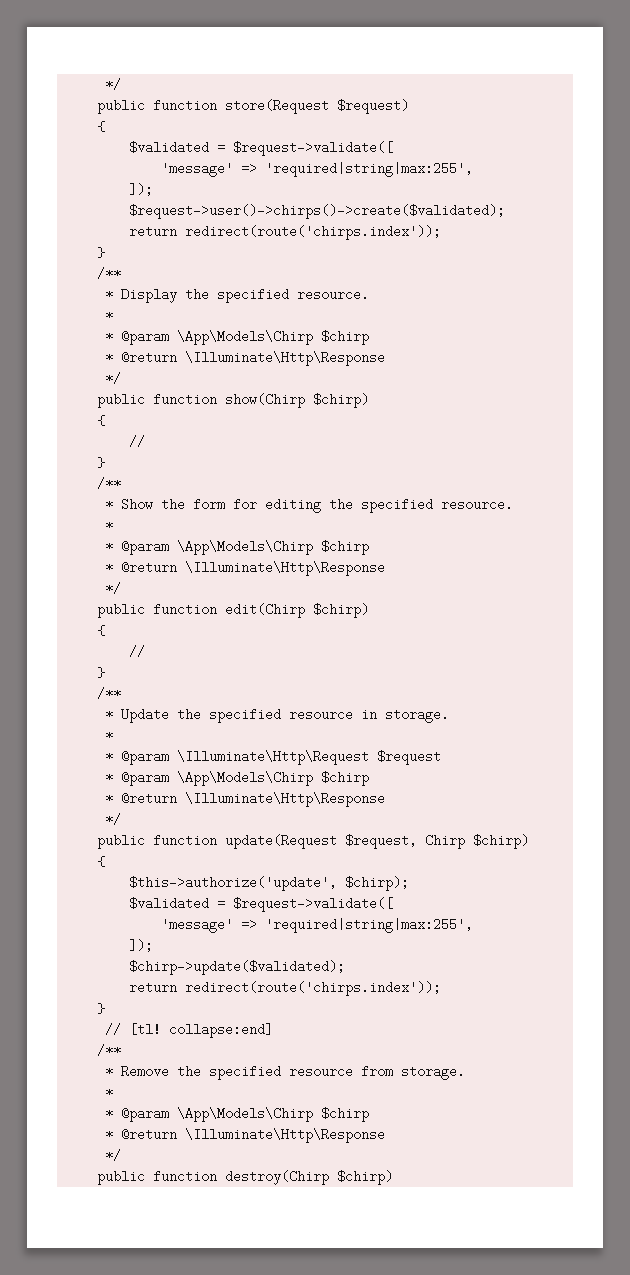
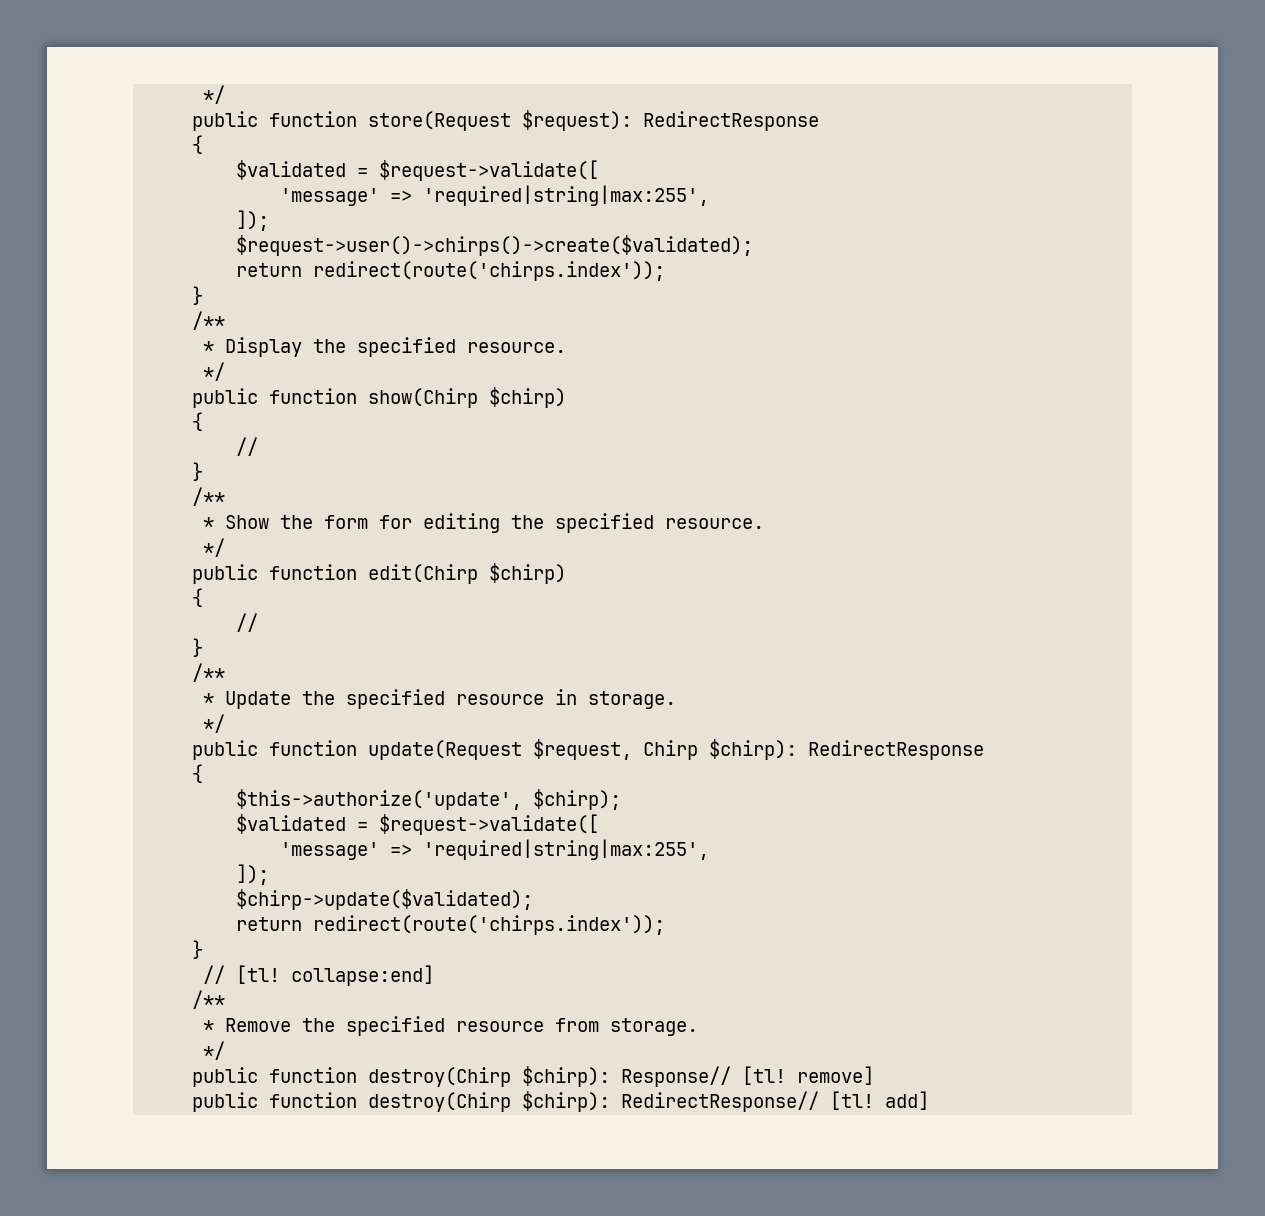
- public function store(Request $request)
+ public function store(Request $request): RedirectResponse
  * Display the specified resource.
- *
- * @param \App\Models\Chirp $chirp
- * @return \Illuminate\Http\Response
  * Show the form for editing the specified resource.
- *
- * @param \App\Models\Chirp $chirp
- * @return \Illuminate\Http\Response
  * Update the specified resource in storage.
- *
- * @param \Illuminate\Http\Request $request
- * @param \App\Models\Chirp $chirp
- * @return \Illuminate\Http\Response
- public function update(Request $request, Chirp $chirp)
+ public function update(Request $request, Chirp $chirp): RedirectResponse
  * Remove the specified resource from storage.
- *
- * @param \App\Models\Chirp $chirp
- * @return \Illuminate\Http\Response
  */
- public function destroy(Chirp $chirp)
+ public function destroy(Chirp $chirp): Response// [tl! remove]
+ public function destroy(Chirp $chirp): RedirectResponse// [tl! add]

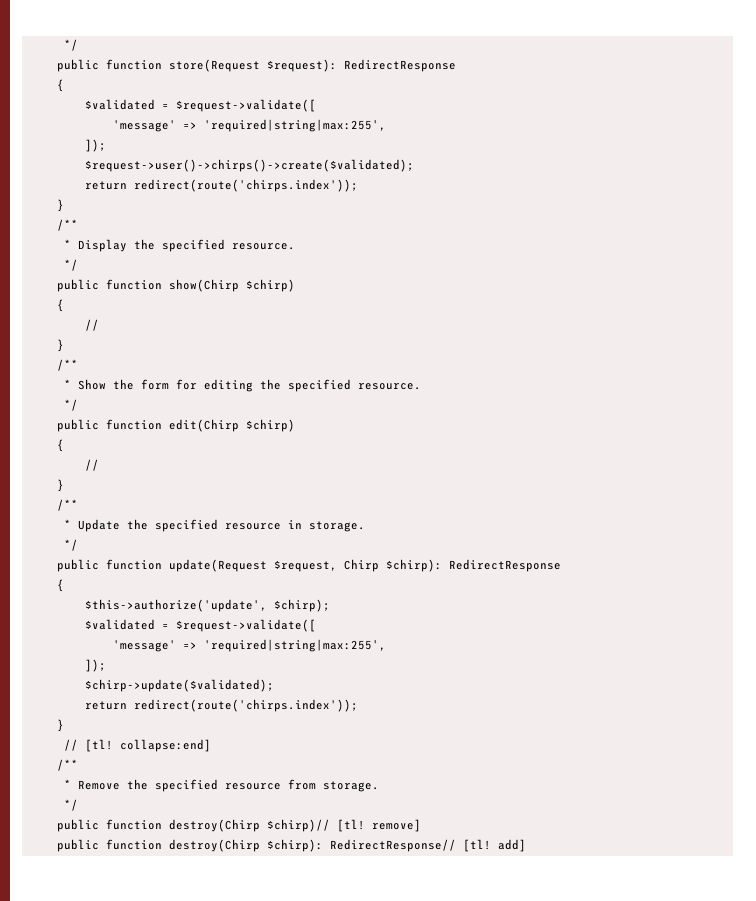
- public function destroy(Chirp $chirp): Response// [tl! remove]
+ public function destroy(Chirp $chirp)// [tl! remove]

